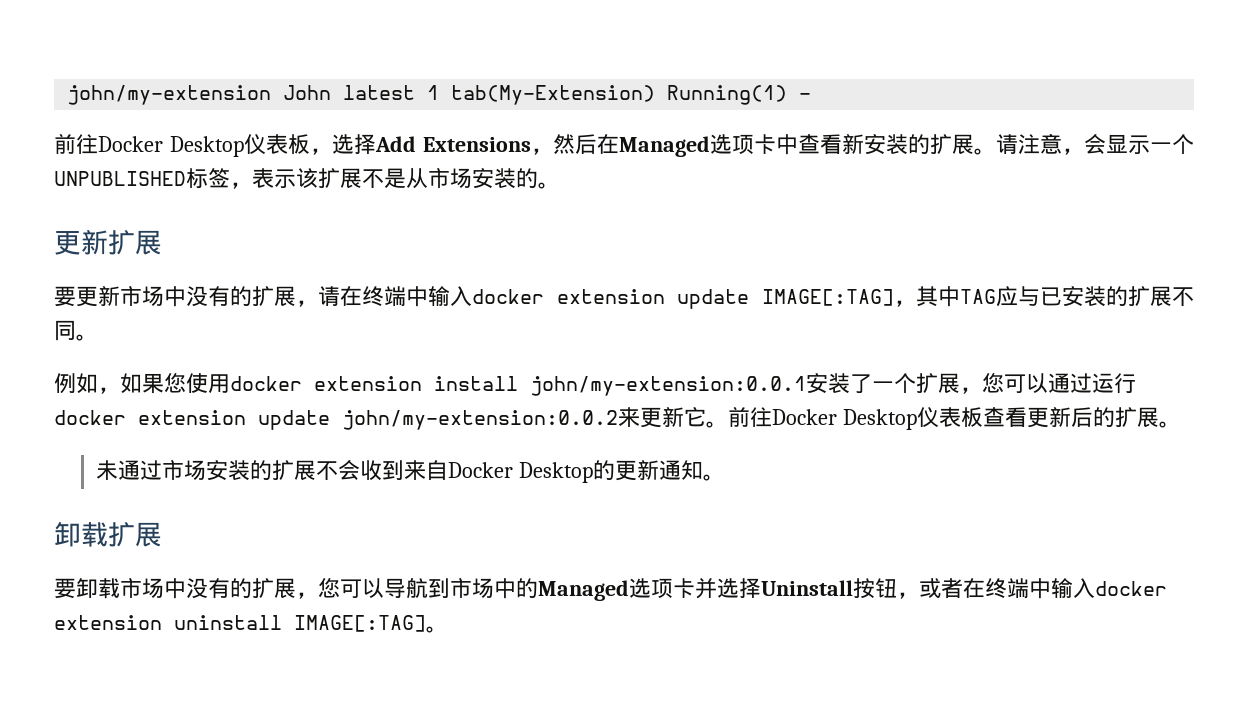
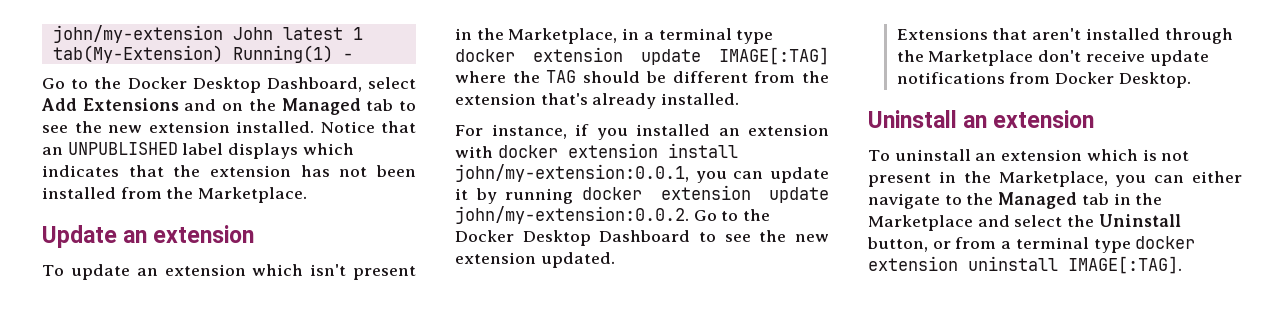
- 前往Docker Desktop仪表板，选择Add Extensions，然后在Managed选项卡中查看新安装的扩展。请注意，会显示一个UNPUBLISHED标签，表示该扩展不是从市场安装的。
- 更新扩展
- 要更新市场中没有的扩展，请在终端中输入docker extension update IMAGE[:TAG]，其中TAG应与已安装的扩展不同。
- 例如，如果您使用docker extension install john/my-extension:0.0.1安装了一个扩展，您可以通过运行docker extension update john/my-extension:0.0.2来更新它。前往Docker Desktop仪表板查看更新后的扩展。
- 未通过市场安装的扩展不会收到来自Docker Desktop的更新通知。
- 卸载扩展
- 要卸载市场中没有的扩展，您可以导航到市场中的Managed选项卡并选择Uninstall按钮，或者在终端中输入docker extension uninstall IMAGE[:TAG]。
+ Go to the Docker Desktop Dashboard, select Add Extensions and on the Managed tab to see the new extension installed. Notice that an UNPUBLISHED label displays which indicates that the extension has not been installed from the Marketplace.
+ Update an extension
+ To update an extension which isn't present in the Marketplace, in a terminal type docker extension update IMAGE[:TAG] where the TAG should be different from the extension that's already installed.
+ For instance, if you installed an extension with docker extension install john/my-extension:0.0.1, you can update it by running docker extension update john/my-extension:0.0.2. Go to the Docker Desktop Dashboard to see the new extension updated.
+ Extensions that aren't installed through the Marketplace don't receive update notifications from Docker Desktop.
+ Uninstall an extension
+ To uninstall an extension which is not present in the Marketplace, you can either navigate to the Managed tab in the Marketplace and select the Uninstall button, or from a terminal type docker extension uninstall IMAGE[:TAG].

